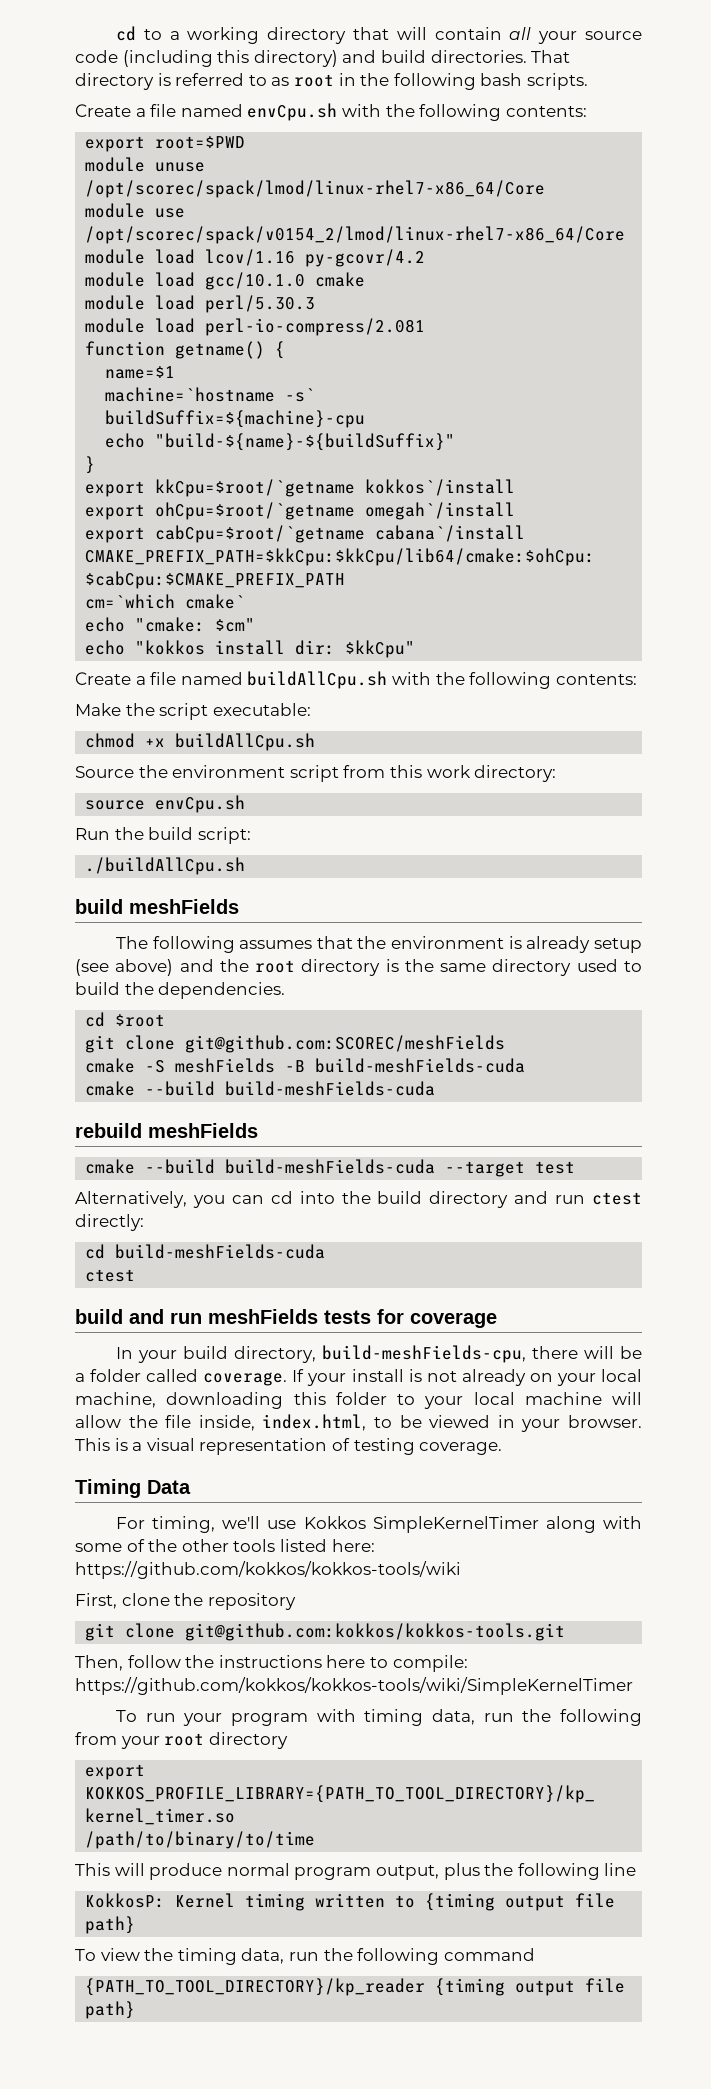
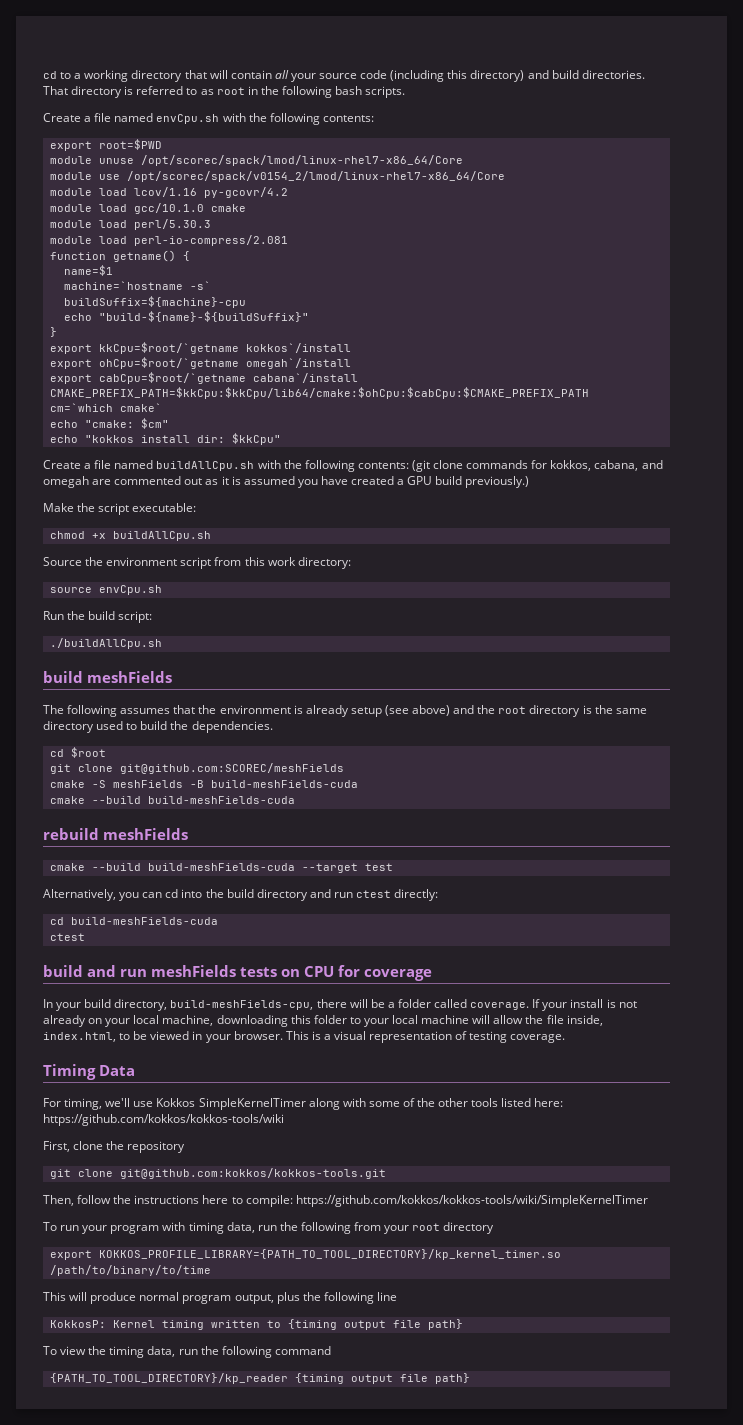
- Create a file named buildAllCpu.sh with the following contents:
+ Create a file named buildAllCpu.sh with the following contents: (git clone commands for kokkos, cabana, and omegah are commented out as it is assumed you have created a GPU build previously.)
- build and run meshFields tests for coverage
+ build and run meshFields tests on CPU for coverage

